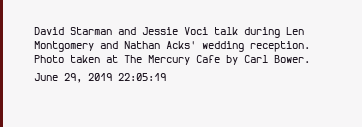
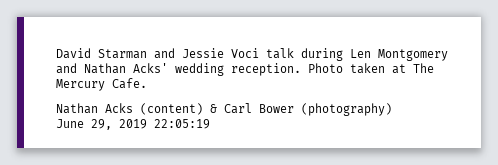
- Photo taken at The Mercury Cafe by Carl Bower.
+ Photo taken at The Mercury Cafe.
+ Nathan Acks (content) & Carl Bower (photography)

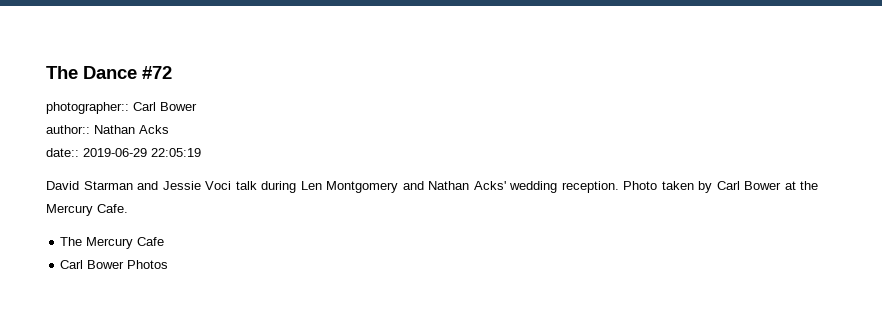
+ The Dance #72
+ photographer:: Carl Bower
+ author:: Nathan Acks
+ date:: 2019-06-29 22:05:19
- Photo taken at The Mercury Cafe.
- Nathan Acks (content) & Carl Bower (photography)
- June 29, 2019 22:05:19
+ Photo taken by Carl Bower at the Mercury Cafe.
+ The Mercury Cafe
+ Carl Bower Photos

